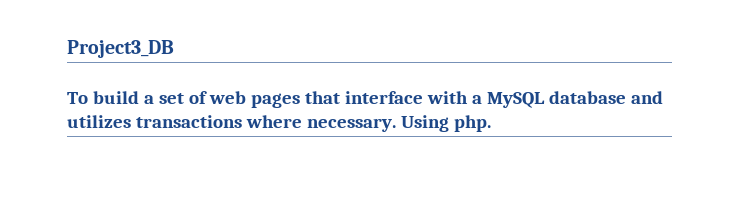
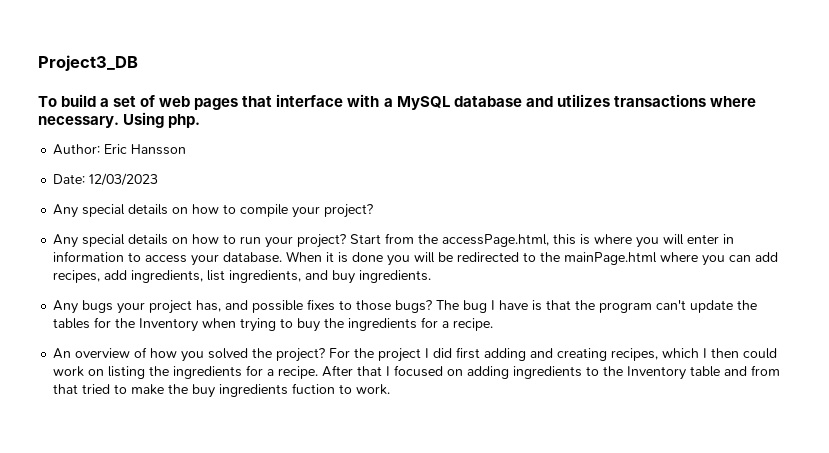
+ Author: Eric Hansson
+ Date: 12/03/2023
+ Any special details on how to compile your project?
+ Any special details on how to run your project? Start from the accessPage.html, this is where you will enter in information to access your database. When it is done you will be redirected to the mainPage.html where you can add recipes, add ingredients, list ingredients, and buy ingredients.
+ Any bugs your project has, and possible fixes to those bugs? The bug I have is that the program can't update the tables for the Inventory when trying to buy the ingredients for a recipe.
+ An overview of how you solved the project? For the project I did first adding and creating recipes, which I then could work on listing the ingredients for a recipe. After that I focused on adding ingredients to the Inventory table and from that tried to make the buy ingredients fuction to work.

